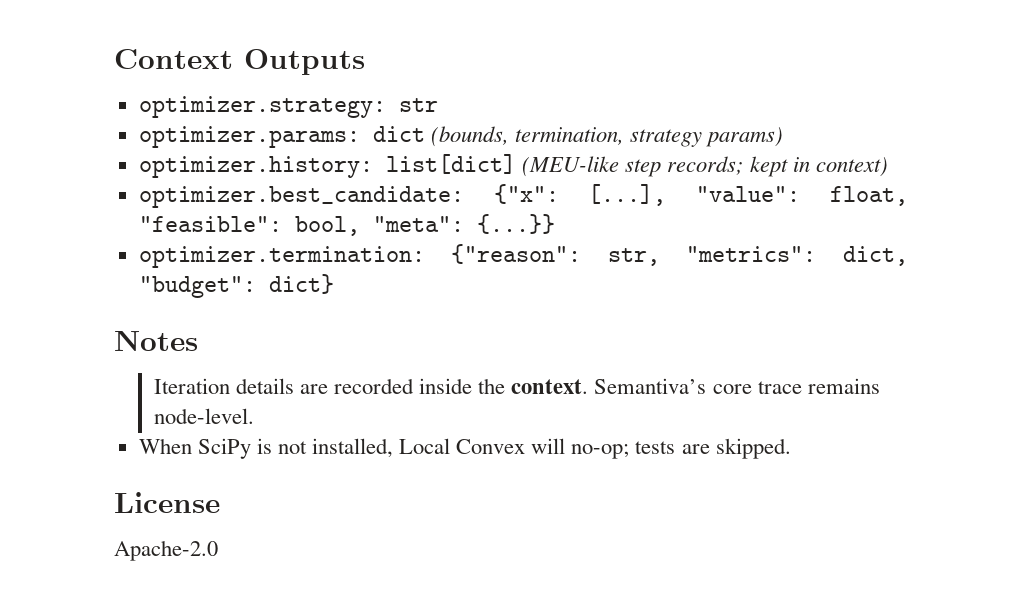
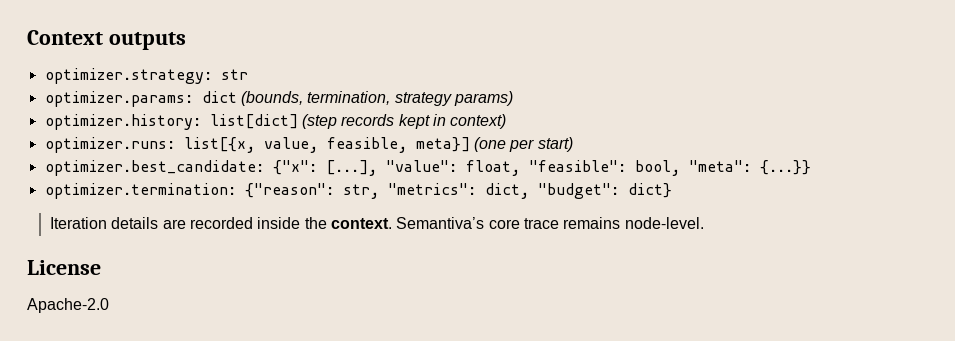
- Context Outputs
+ Context outputs
- optimizer.history: list[dict] (MEU-like step records; kept in context)
+ optimizer.history: list[dict] (step records kept in context)
+ optimizer.runs: list[{x, value, feasible, meta}] (one per start)
- Notes
- When SciPy is not installed, Local Convex will no-op; tests are skipped.

